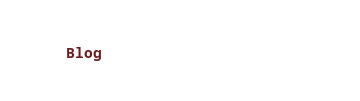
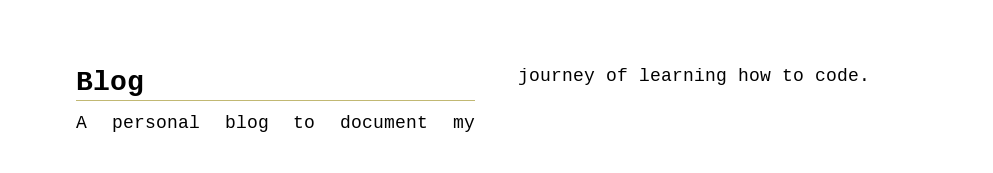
+ A personal blog to document my journey of learning how to code.

